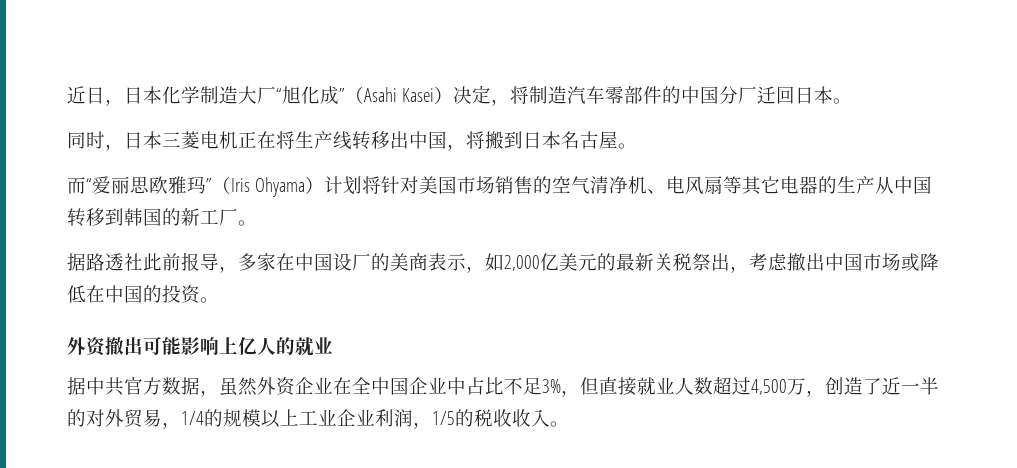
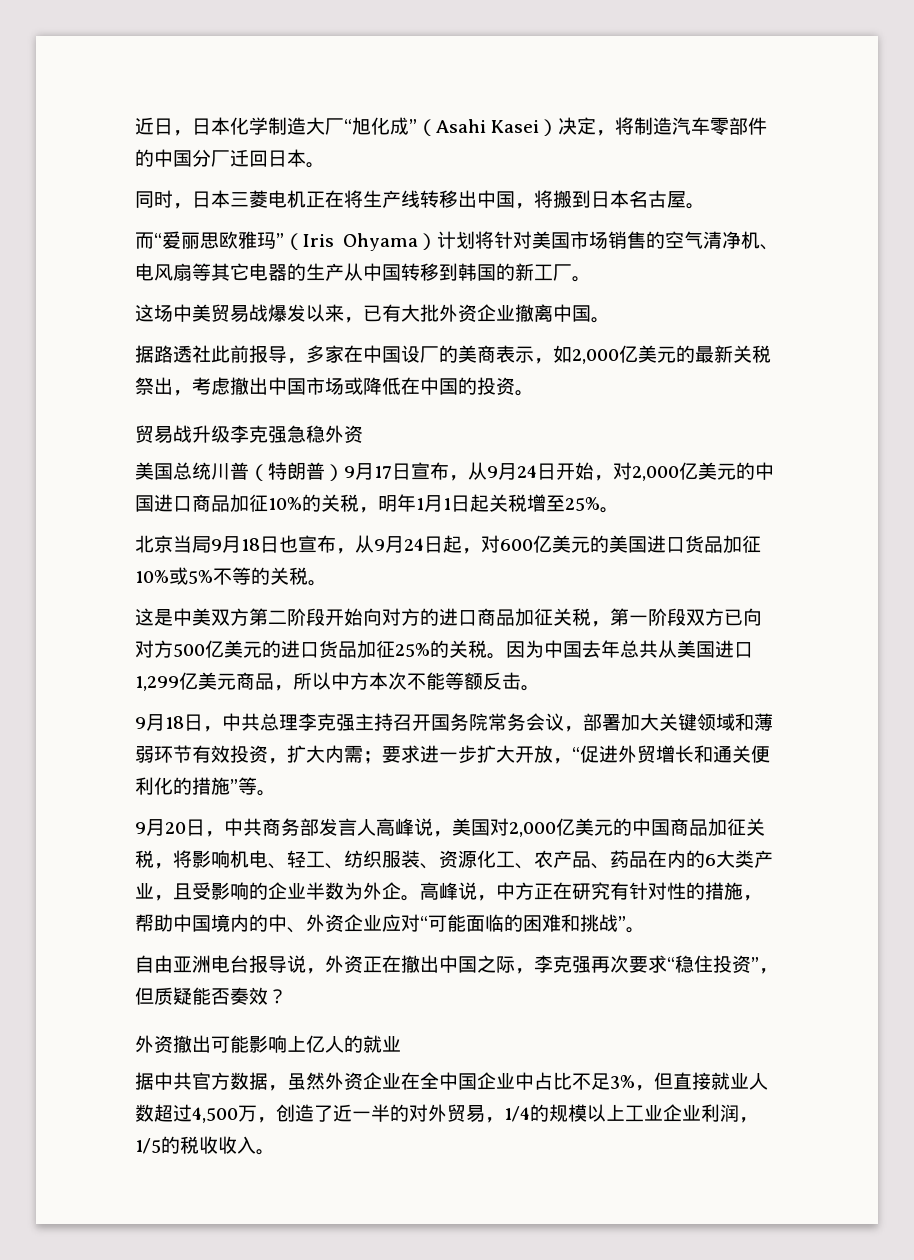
+ 这场中美贸易战爆发以来，已有大批外资企业撤离中国。
+ 贸易战升级李克强急稳外资
+ 美国总统川普（特朗普）9月17日宣布，从9月24日开始，对2,000亿美元的中国进口商品加征10%的关税，明年1月1日起关税增至25%。
+ 北京当局9月18日也宣布，从9月24日起，对600亿美元的美国进口货品加征10%或5%不等的关税。
+ 这是中美双方第二阶段开始向对方的进口商品加征关税，第一阶段双方已向对方500亿美元的进口货品加征25%的关税。因为中国去年总共从美国进口1,299亿美元商品，所以中方本次不能等额反击。
+ 9月18日，中共总理李克强主持召开国务院常务会议，部署加大关键领域和薄弱环节有效投资，扩大内需；要求进一步扩大开放，“促进外贸增长和通关便利化的措施”等。
+ 9月20日，中共商务部发言人高峰说，美国对2,000亿美元的中国商品加征关税，将影响机电、轻工、纺织服装、资源化工、农产品、药品在内的6大类产业，且受影响的企业半数为外企。高峰说，中方正在研究有针对性的措施，帮助中国境内的中、外资企业应对“可能面临的困难和挑战”。
+ 自由亚洲电台报导说，外资正在撤出中国之际，李克强再次要求“稳住投资”，但质疑能否奏效？

